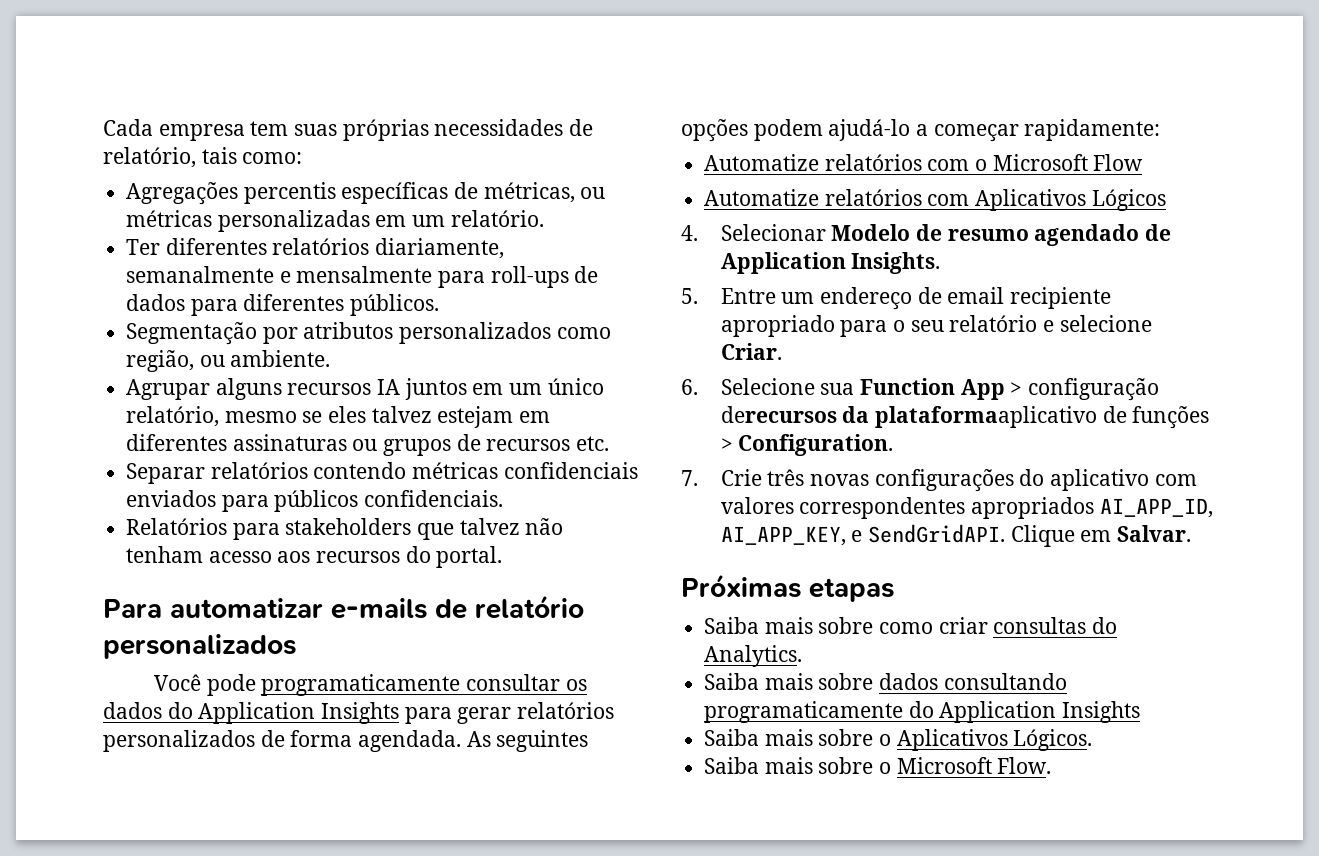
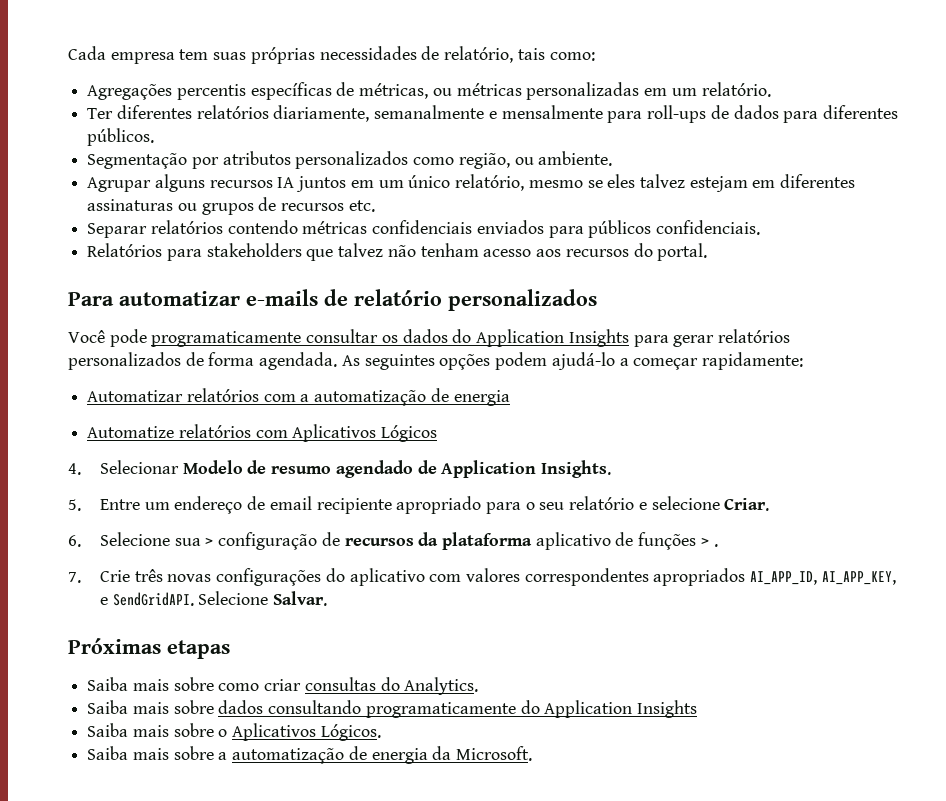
- Automatize relatórios com o Microsoft Flow
+ Automatizar relatórios com a automatização de energia
- 6. Selecione sua Function App > configuração derecursos da plataformaaplicativo de funções > Configuration.
+ 6. Selecione sua > configuração de recursos da plataforma aplicativo de funções > .
- Clique em Salvar.
+ Selecione Salvar.
- Saiba mais sobre o Microsoft Flow.
+ Saiba mais sobre a automatização de energia da Microsoft.

